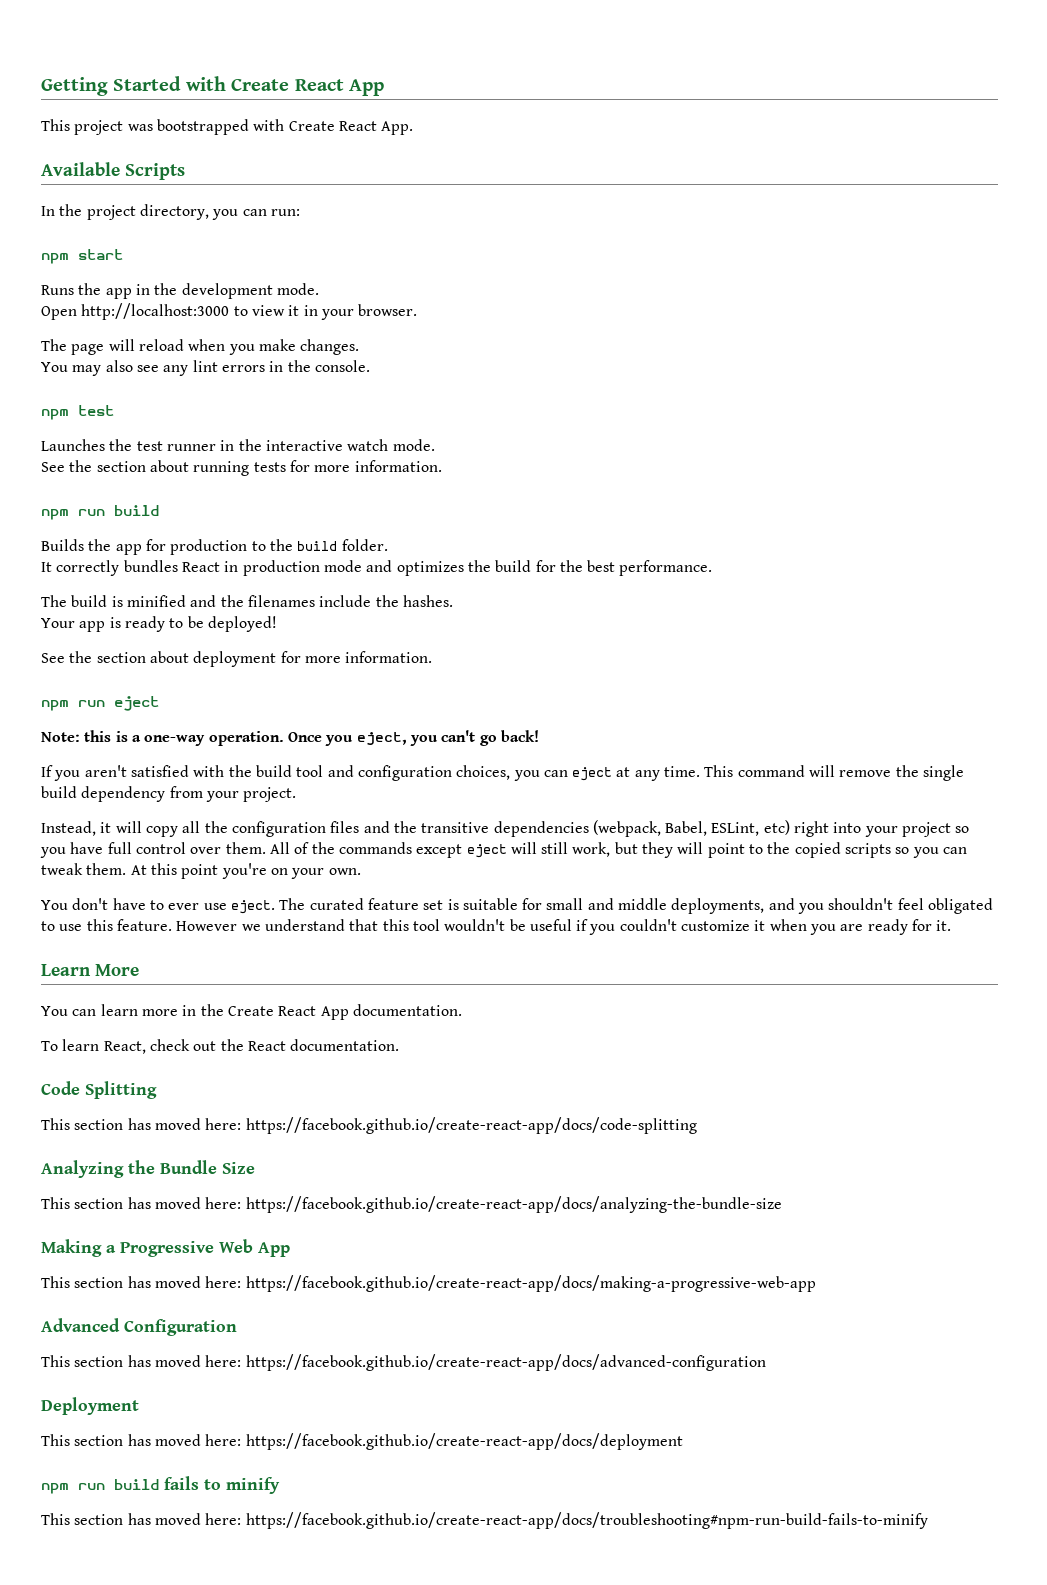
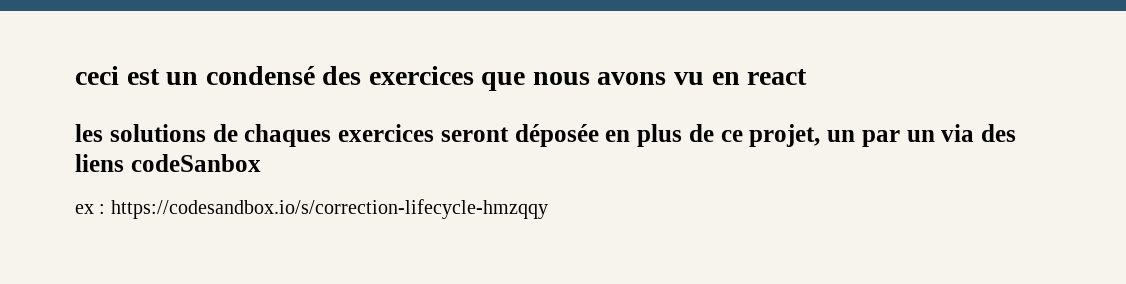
- Getting Started with Create React App
- This project was bootstrapped with Create React App.
- Available Scripts
- In the project directory, you can run:
- npm start
- Runs the app in the development mode.
- Open http://localhost:3000 to view it in your browser.
- The page will reload when you make changes.
- You may also see any lint errors in the console.
- npm test
- Launches the test runner in the interactive watch mode.
- See the section about running tests for more information.
- npm run build
- Builds the app for production to the build folder.
- It correctly bundles React in production mode and optimizes the build for the best performance.
- The build is minified and the filenames include the hashes.
- Your app is ready to be deployed!
- See the section about deployment for more information.
- npm run eject
- Note: this is a one-way operation. Once you eject, you can't go back!
- If you aren't satisfied with the build tool and configuration choices, you can eject at any time. This command will remove the single build dependency from your project.
- Instead, it will copy all the configuration files and the transitive dependencies (webpack, Babel, ESLint, etc) right into your project so you have full control over them. All of the commands except eject will still work, but they will point to the copied scripts so you can tweak them. At this point you're on your own.
- You don't have to ever use eject. The curated feature set is suitable for small and middle deployments, and you shouldn't feel obligated to use this feature. However we understand that this tool wouldn't be useful if you couldn't customize it when you are ready for it.
- Learn More
- You can learn more in the Create React App documentation.
- To learn React, check out the React documentation.
- Code Splitting
- This section has moved here: https://facebook.github.io/create-react-app/docs/code-splitting
- Analyzing the Bundle Size
- This section has moved here: https://facebook.github.io/create-react-app/docs/analyzing-the-bundle-size
- Making a Progressive Web App
- This section has moved here: https://facebook.github.io/create-react-app/docs/making-a-progressive-web-app
- Advanced Configuration
- This section has moved here: https://facebook.github.io/create-react-app/docs/advanced-configuration
- Deployment
- This section has moved here: https://facebook.github.io/create-react-app/docs/deployment
- npm run build fails to minify
- This section has moved here: https://facebook.github.io/create-react-app/docs/troubleshooting#npm-run-build-fails-to-minify
+ ceci est un condensé des exercices que nous avons vu en react
+ les solutions de chaques exercices seront déposée en plus de ce projet, un par un via des liens codeSanbox
+ ex : https://codesandbox.io/s/correction-lifecycle-hmzqqy

